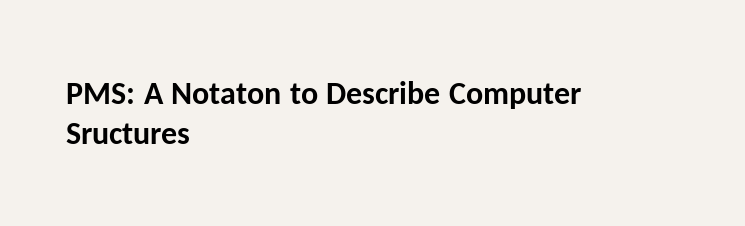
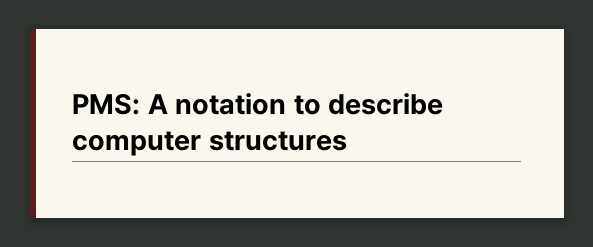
- PMS: A Notaton to Describe Computer Sructures
+ PMS: A notation to describe computer structures

